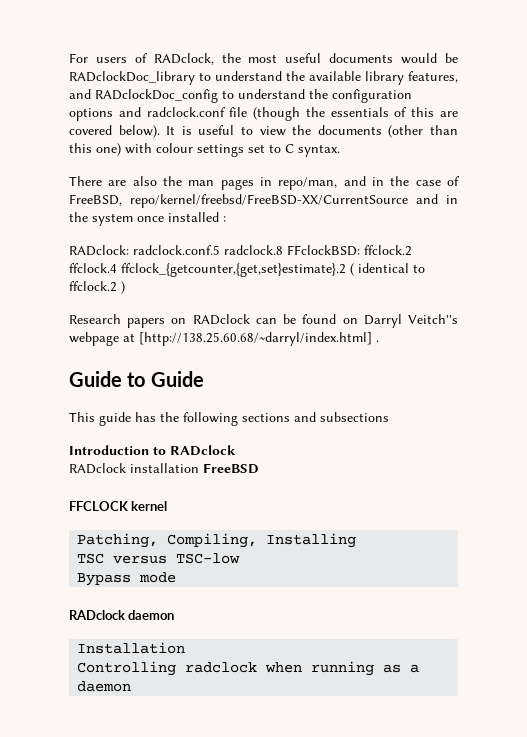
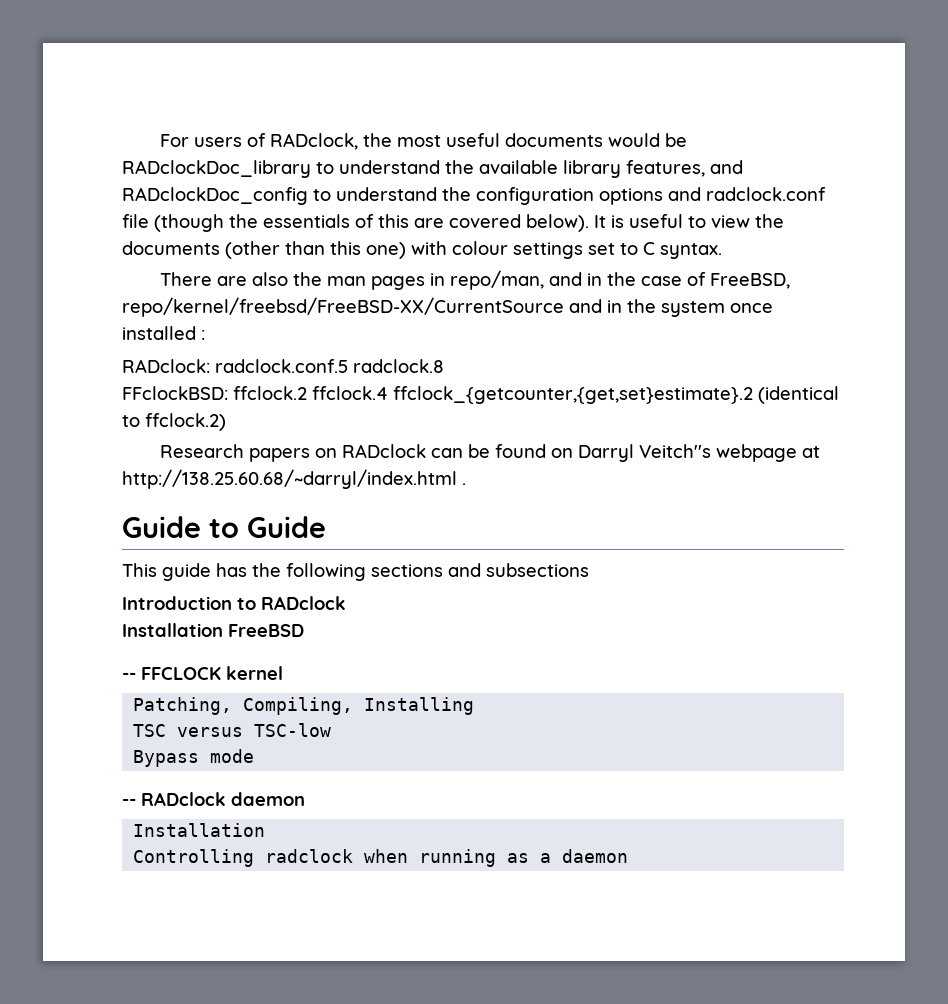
- RADclock: radclock.conf.5 radclock.8 FFclockBSD: ffclock.2 ffclock.4 ffclock_{getcounter,{get,set}estimate}.2 ( identical to ffclock.2 )
+ RADclock: radclock.conf.5 radclock.8
+ FFclockBSD: ffclock.2 ffclock.4 ffclock_{getcounter,{get,set}estimate}.2 (identical to ffclock.2)
- Research papers on RADclock can be found on Darryl Veitch''s webpage at [http://138.25.60.68/~darryl/index.html] .
+ Research papers on RADclock can be found on Darryl Veitch''s webpage at http://138.25.60.68/~darryl/index.html .
- RADclock installation FreeBSD
+ Installation FreeBSD
- FFCLOCK kernel
+ -- FFCLOCK kernel
- RADclock daemon
+ -- RADclock daemon

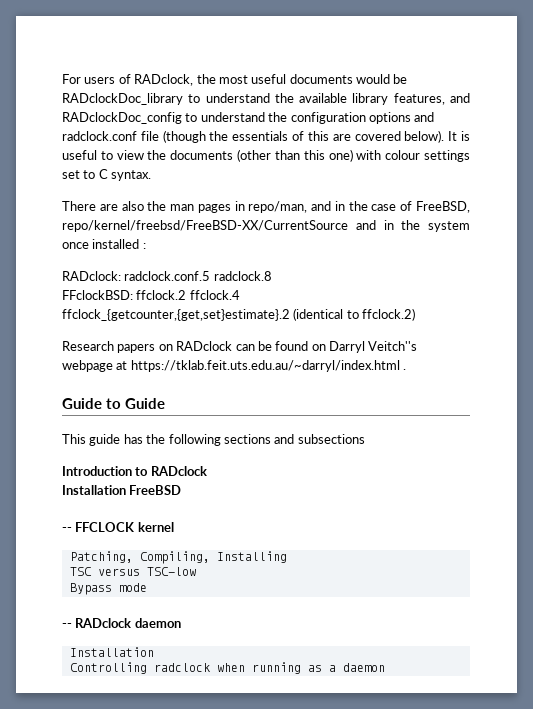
- Research papers on RADclock can be found on Darryl Veitch''s webpage at http://138.25.60.68/~darryl/index.html .
+ Research papers on RADclock can be found on Darryl Veitch''s webpage at https://tklab.feit.uts.edu.au/~darryl/index.html .

